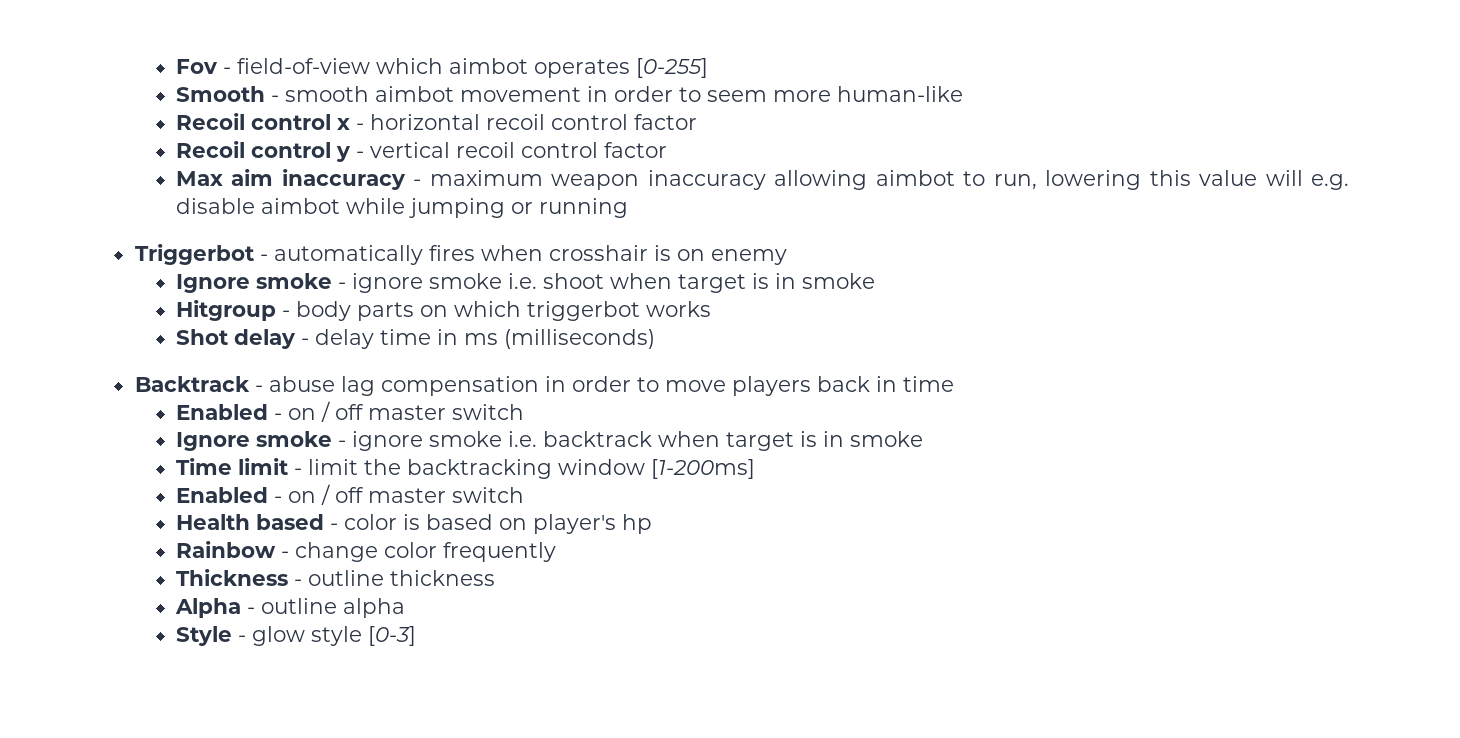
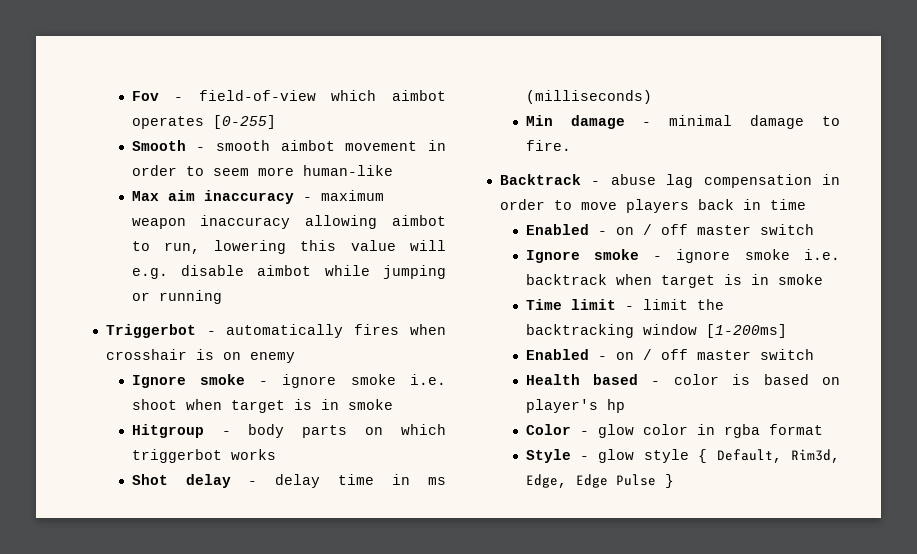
- Recoil control x - horizontal recoil control factor
- Recoil control y - vertical recoil control factor
+ Min damage - minimal damage to fire.
- Rainbow - change color frequently
- Thickness - outline thickness
- Alpha - outline alpha
- Style - glow style [0-3]
+ Color - glow color in rgba format
+ Style - glow style { Default, Rim3d, Edge, Edge Pulse }

